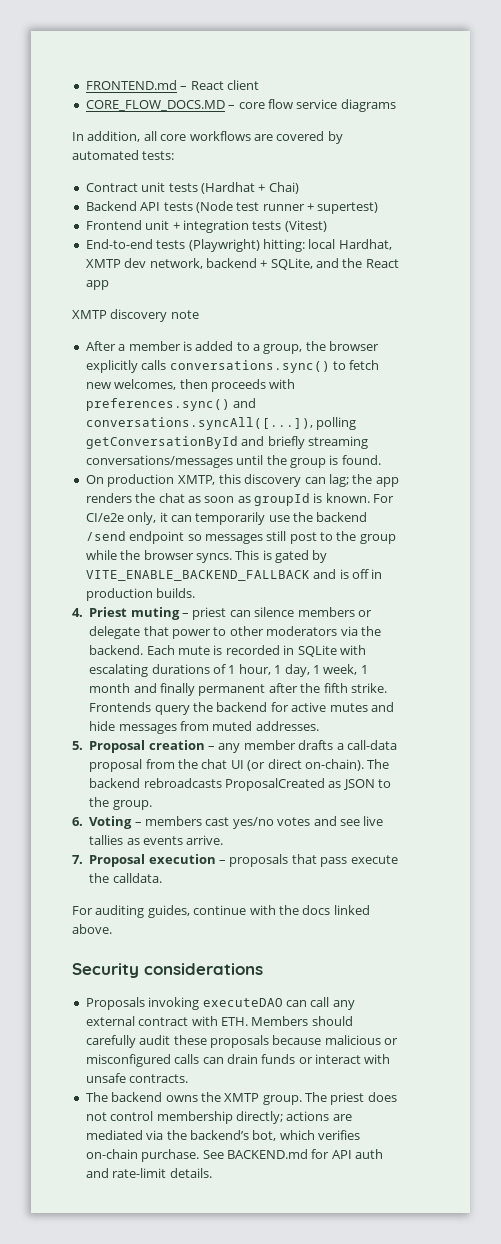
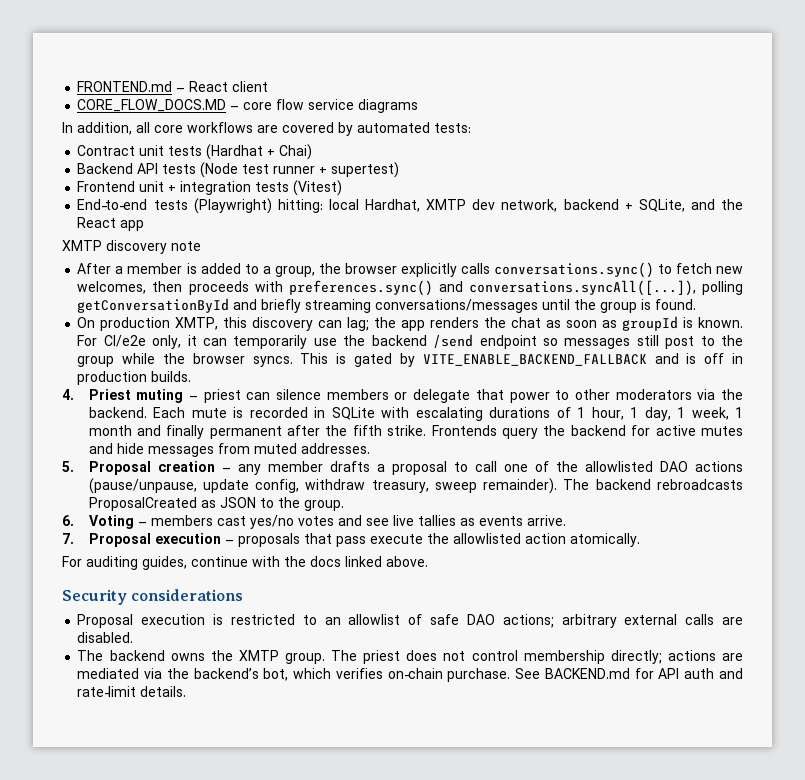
- 5. Proposal creation – any member drafts a call‑data proposal from the chat UI (or direct on‑chain).
+ 5. Proposal creation – any member drafts a proposal to call one of the allowlisted DAO actions (pause/unpause, update config, withdraw treasury, sweep remainder).
- 7. Proposal execution – proposals that pass execute the calldata.
+ 7. Proposal execution – proposals that pass execute the allowlisted action atomically.
- Proposals invoking executeDAO can call any external contract with ETH. Members should carefully audit these proposals because malicious or misconfigured calls can drain funds or interact with unsafe contracts.
+ Proposal execution is restricted to an allowlist of safe DAO actions; arbitrary external calls are disabled.

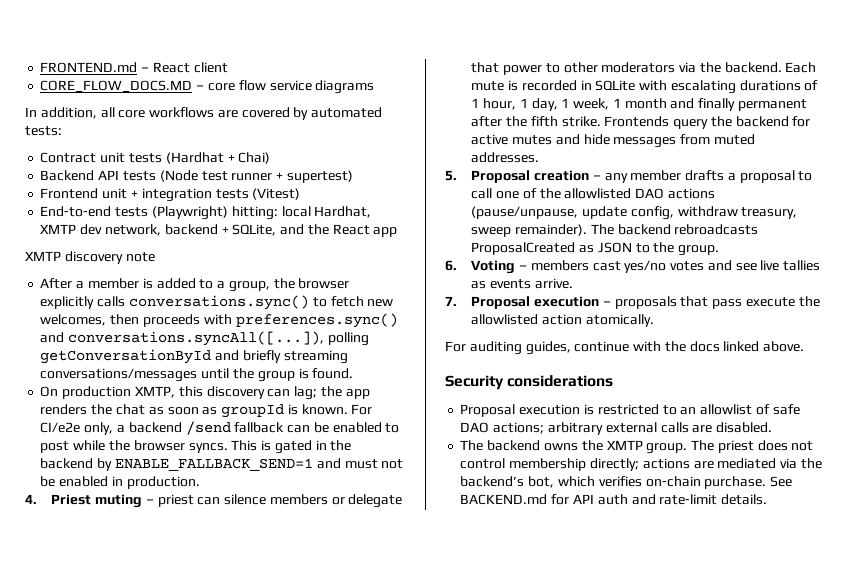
- For CI/e2e only, it can temporarily use the backend /send endpoint so messages still post to the group while the browser syncs.
+ For CI/e2e only, a backend /send fallback can be enabled to post while the browser syncs.
- This is gated by VITE_ENABLE_BACKEND_FALLBACK and is off in production builds.
+ This is gated in the backend by ENABLE_FALLBACK_SEND=1 and must not be enabled in production.

